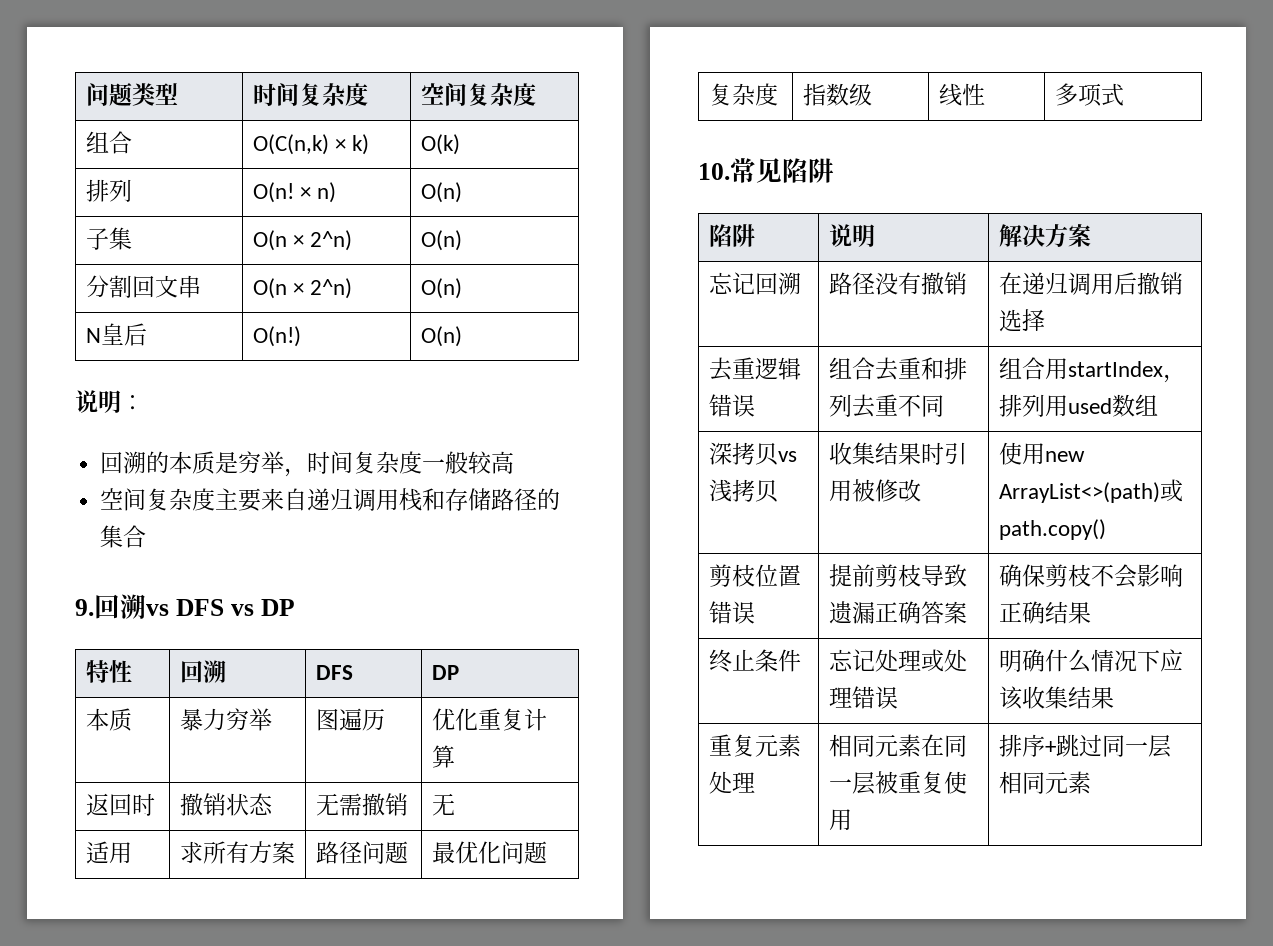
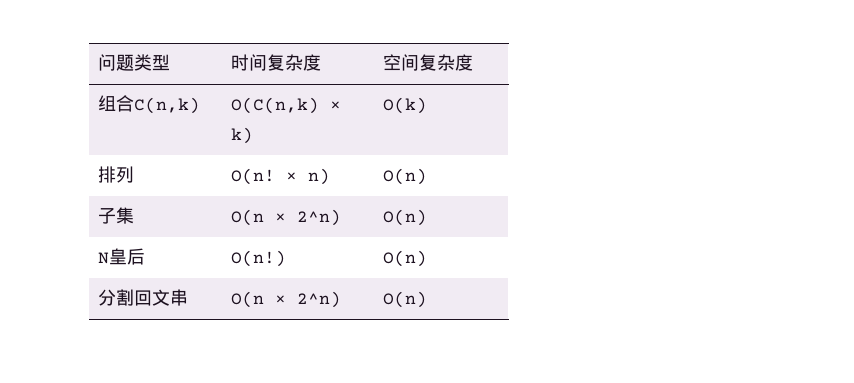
- 组合 | O(C(n,k) × k) | O(k)
+ 组合C(n,k) | O(C(n,k) × k) | O(k)
+ N皇后 | O(n!) | O(n)
- N皇后 | O(n!) | O(n)
- 说明：
- 回溯的本质是穷举，时间复杂度一般较高
- 空间复杂度主要来自递归调用栈和存储路径的集合
- 9.回溯vs DFS vs DP
- 特性 | 回溯 | DFS | DP
- 本质 | 暴力穷举 | 图遍历 | 优化重复计算
- 返回时 | 撤销状态 | 无需撤销 | 无
- 适用 | 求所有方案 | 路径问题 | 最优化问题
- 复杂度 | 指数级 | 线性 | 多项式
- 10.常见陷阱
- 陷阱 | 说明 | 解决方案
- 忘记回溯 | 路径没有撤销 | 在递归调用后撤销选择
- 去重逻辑错误 | 组合去重和排列去重不同 | 组合用startIndex，排列用used数组
- 深拷贝vs浅拷贝 | 收集结果时引用被修改 | 使用new ArrayList<>(path)或path.copy()
- 剪枝位置错误 | 提前剪枝导致遗漏正确答案 | 确保剪枝不会影响正确结果
- 终止条件 | 忘记处理或处理错误 | 明确什么情况下应该收集结果
- 重复元素处理 | 相同元素在同一层被重复使用 | 排序+跳过同一层相同元素

